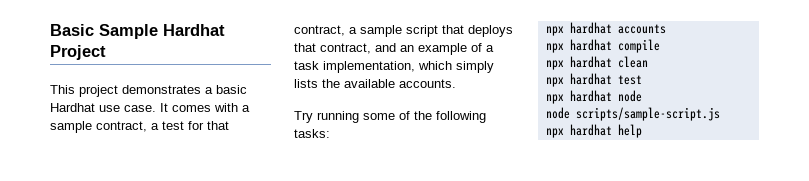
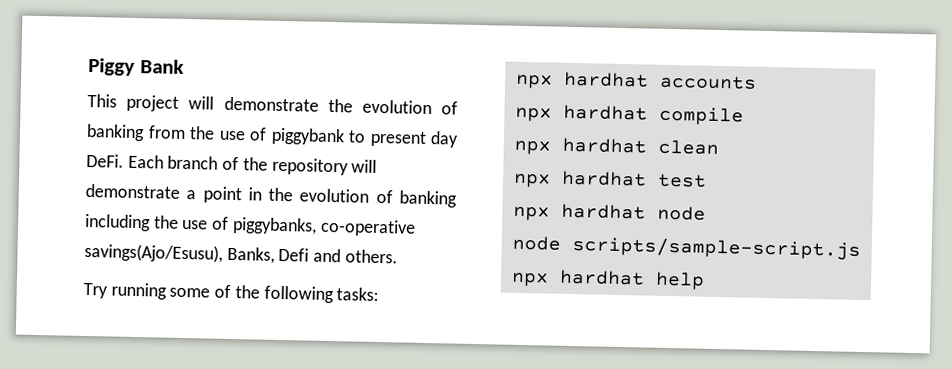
- Basic Sample Hardhat Project
- This project demonstrates a basic Hardhat use case. It comes with a sample contract, a test for that contract, a sample script that deploys that contract, and an example of a task implementation, which simply lists the available accounts.
+ Piggy Bank
+ This project will demonstrate the evolution of banking from the use of piggybank to present day DeFi. Each branch of the repository will demonstrate a point in the evolution of banking including the use of piggybanks, co-operative savings(Ajo/Esusu), Banks, Defi and others.

